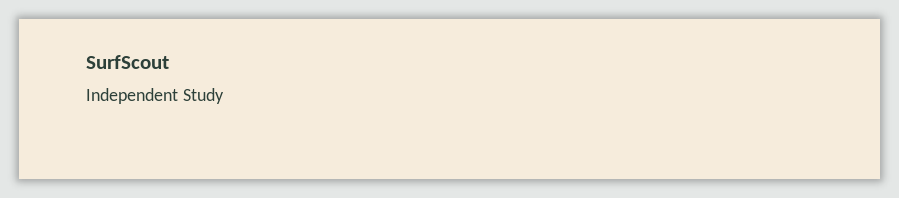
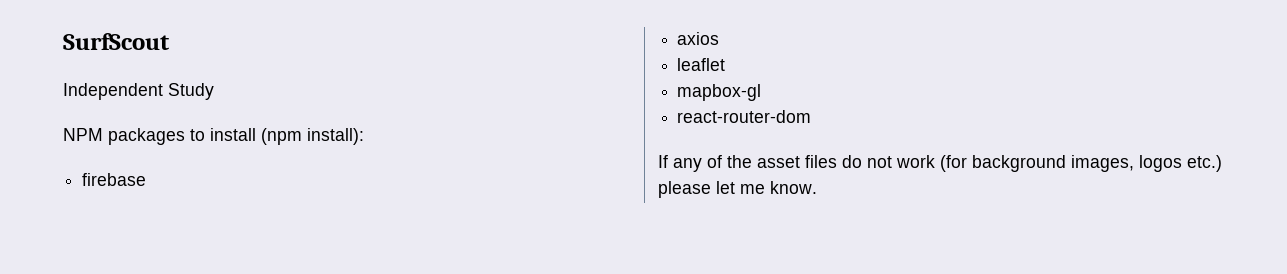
+ NPM packages to install (npm install):
+ firebase
+ axios
+ leaflet
+ mapbox-gl
+ react-router-dom
+ If any of the asset files do not work (for background images, logos etc.) please let me know.

